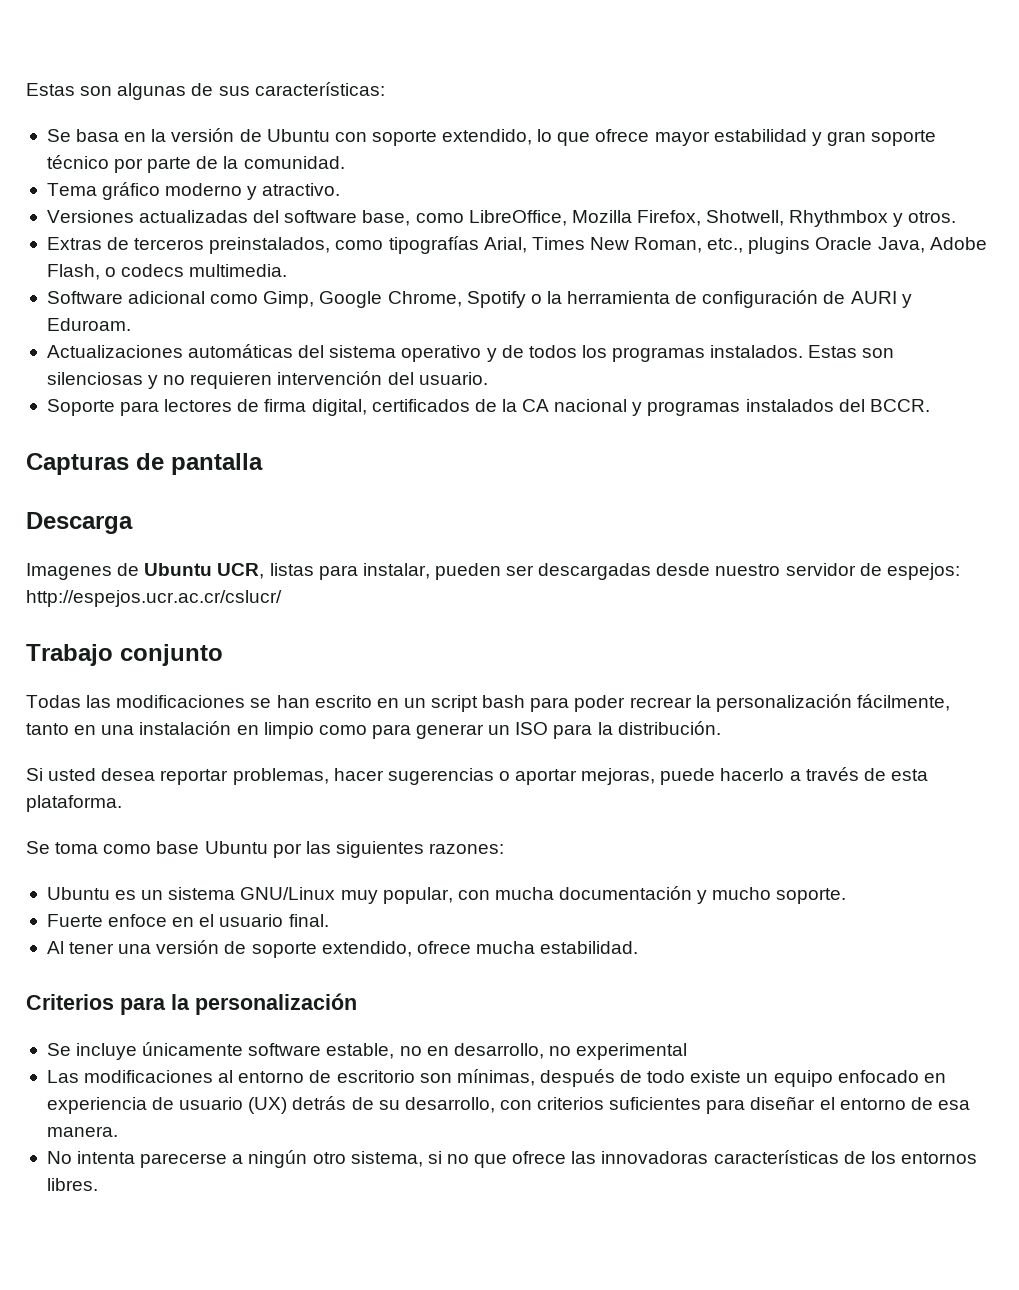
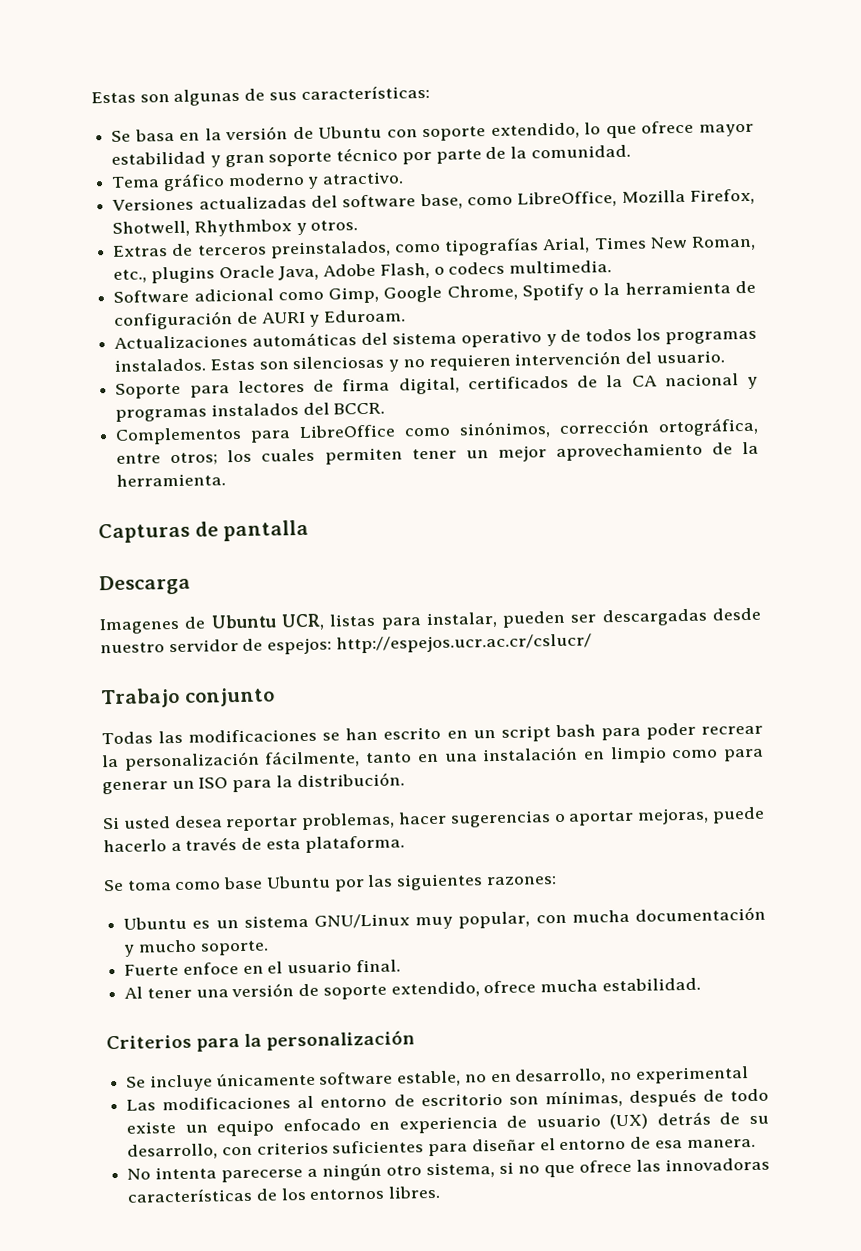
+ Complementos para LibreOffice como sinónimos, corrección ortográfica, entre otros; los cuales permiten tener un mejor aprovechamiento de la herramienta.

